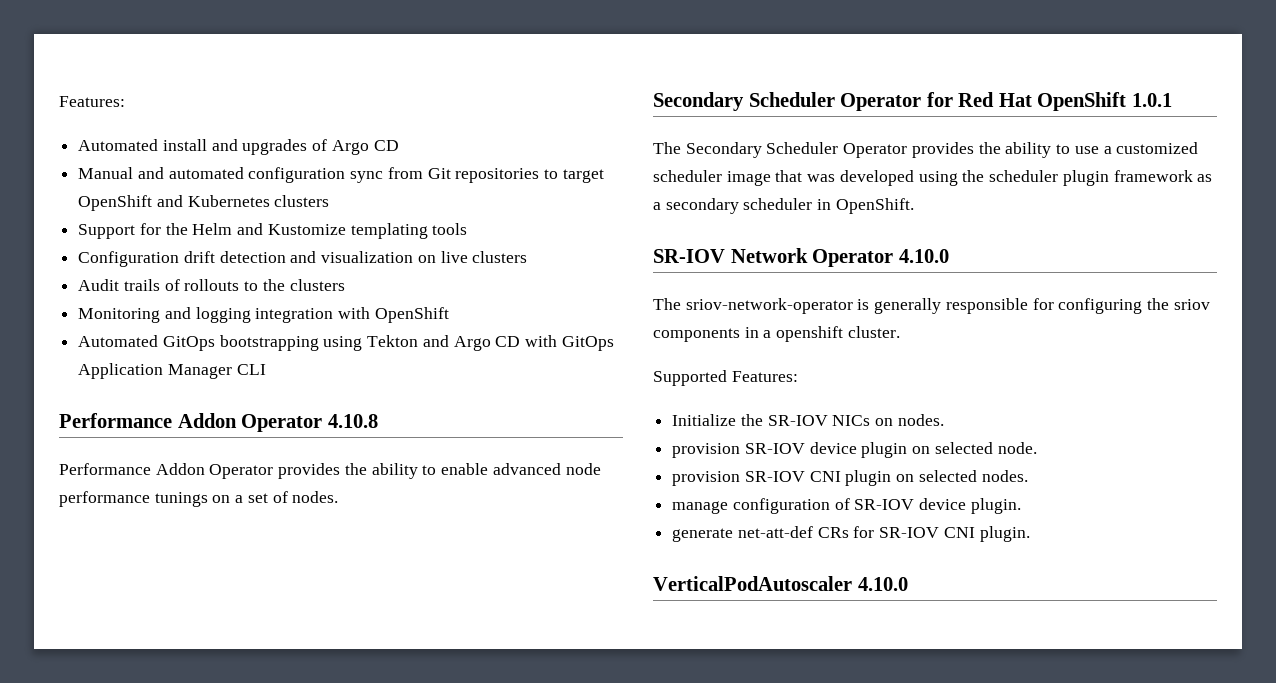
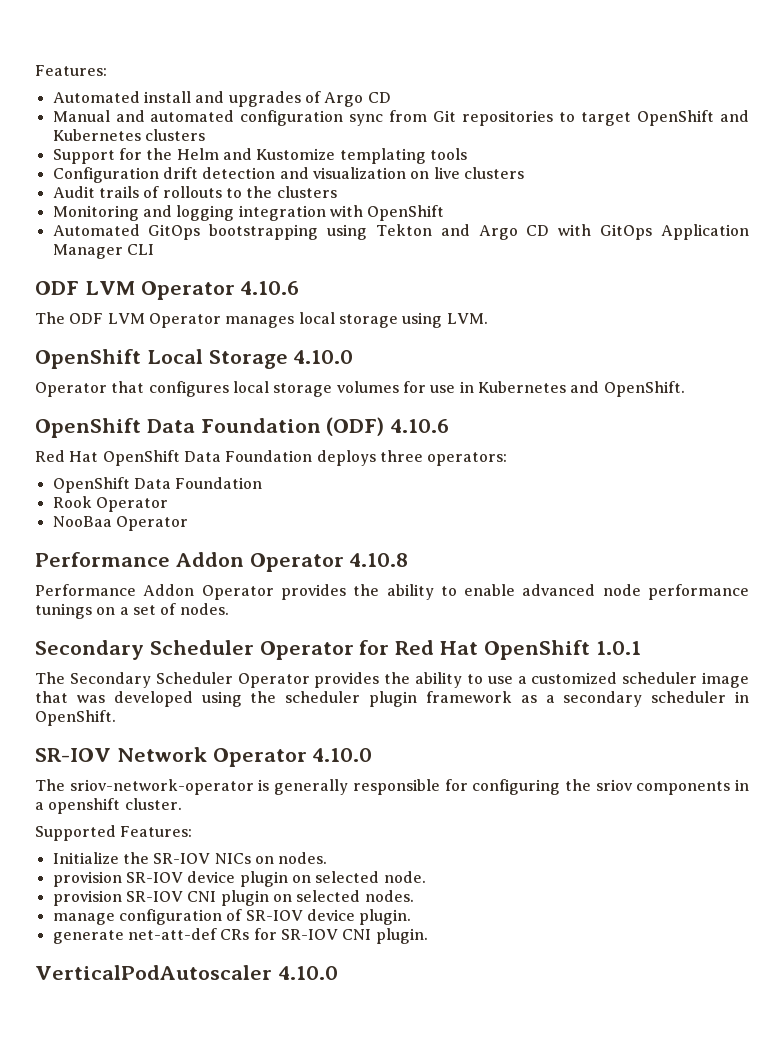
+ ODF LVM Operator 4.10.6
+ The ODF LVM Operator manages local storage using LVM.
+ OpenShift Local Storage 4.10.0
+ Operator that configures local storage volumes for use in Kubernetes and OpenShift.
+ OpenShift Data Foundation (ODF) 4.10.6
+ Red Hat OpenShift Data Foundation deploys three operators:
+ OpenShift Data Foundation
+ Rook Operator
+ NooBaa Operator

